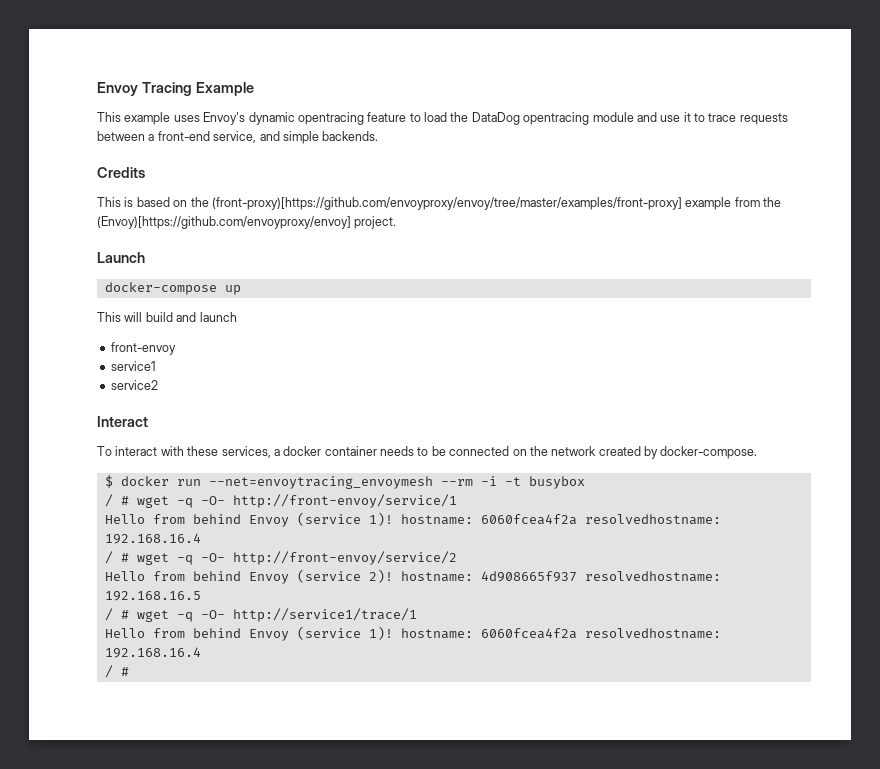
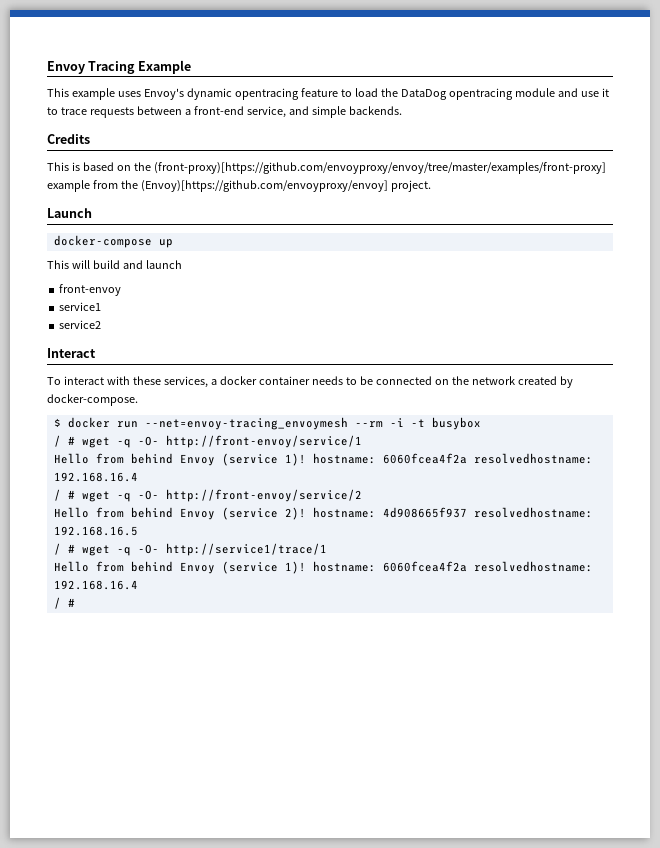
- $ docker run --net=envoytracing_envoymesh --rm -i -t busybox
+ $ docker run --net=envoy-tracing_envoymesh --rm -i -t busybox

